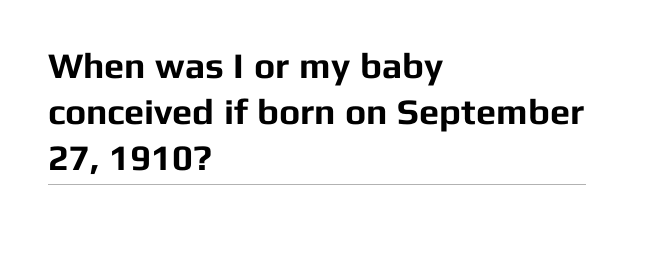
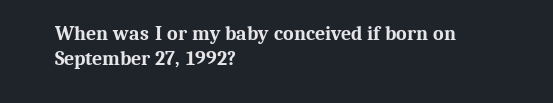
- When was I or my baby conceived if born on September 27, 1910?
+ When was I or my baby conceived if born on September 27, 1992?

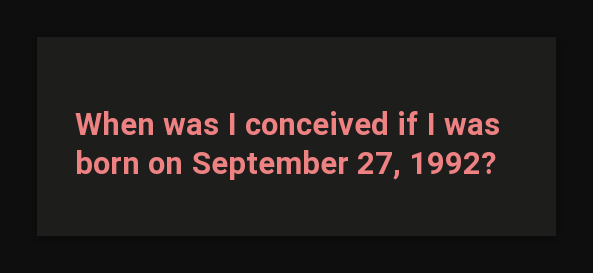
- When was I or my baby conceived if born on September 27, 1992?
+ When was I conceived if I was born on September 27, 1992?

